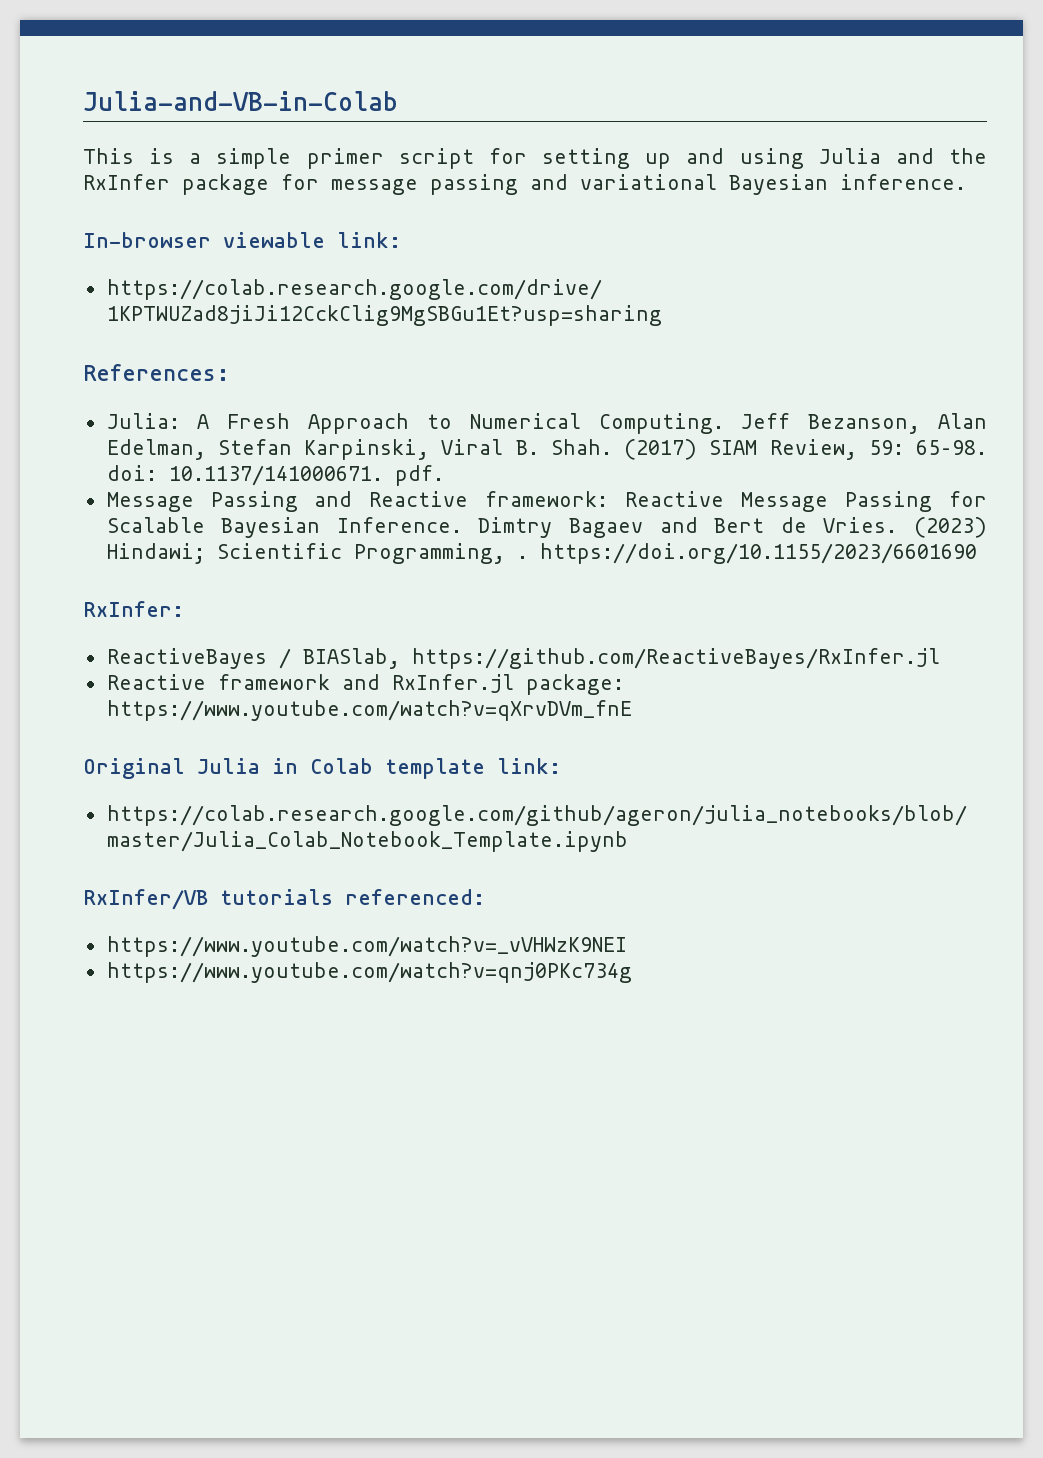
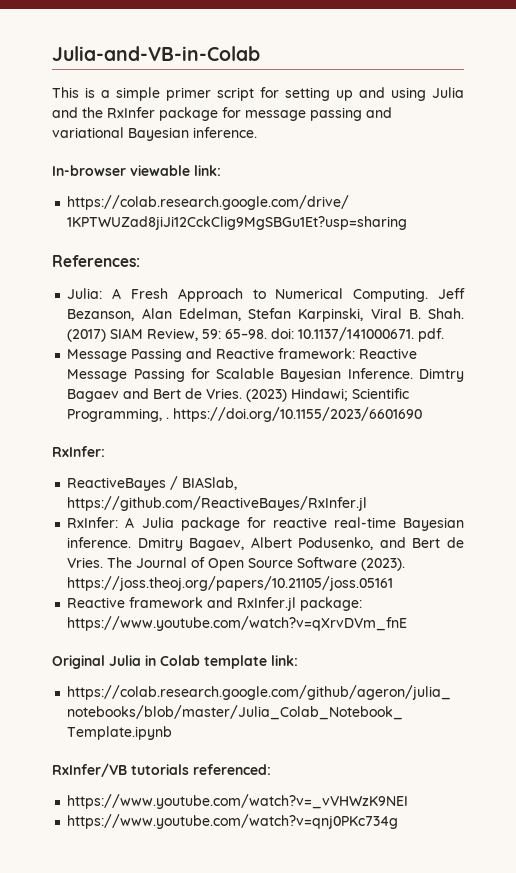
+ RxInfer: A Julia package for reactive real-time Bayesian inference. Dmitry Bagaev, Albert Podusenko, and Bert de Vries. The Journal of Open Source Software (2023). https://joss.theoj.org/papers/10.21105/joss.05161

